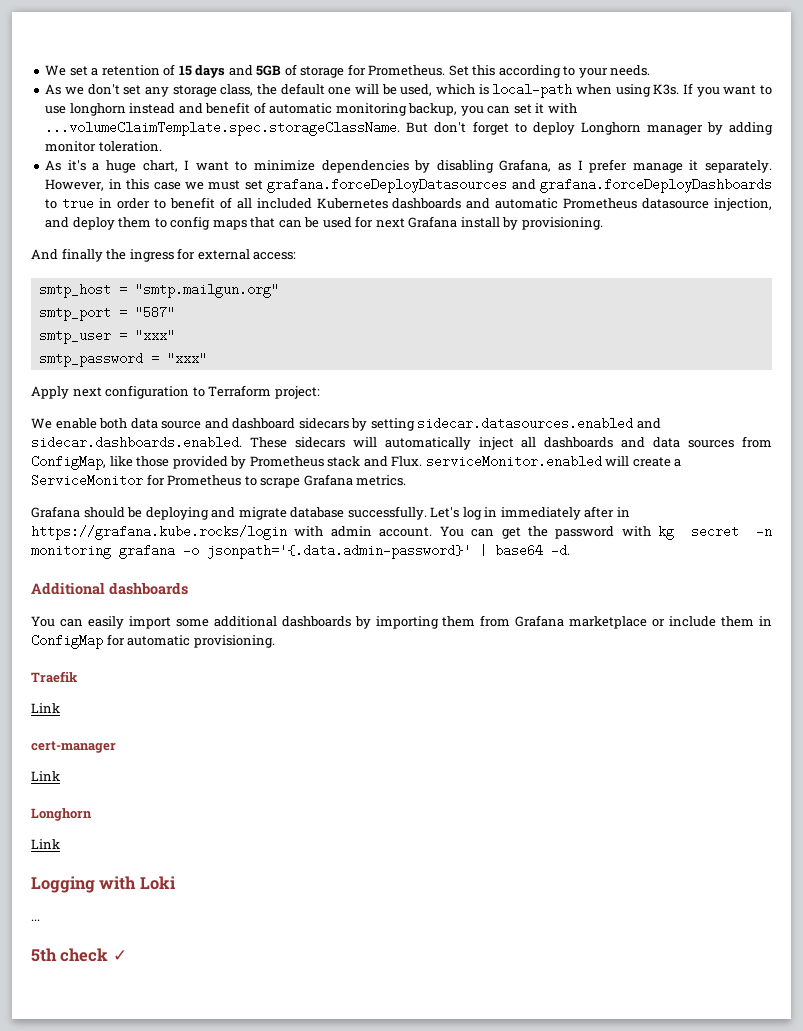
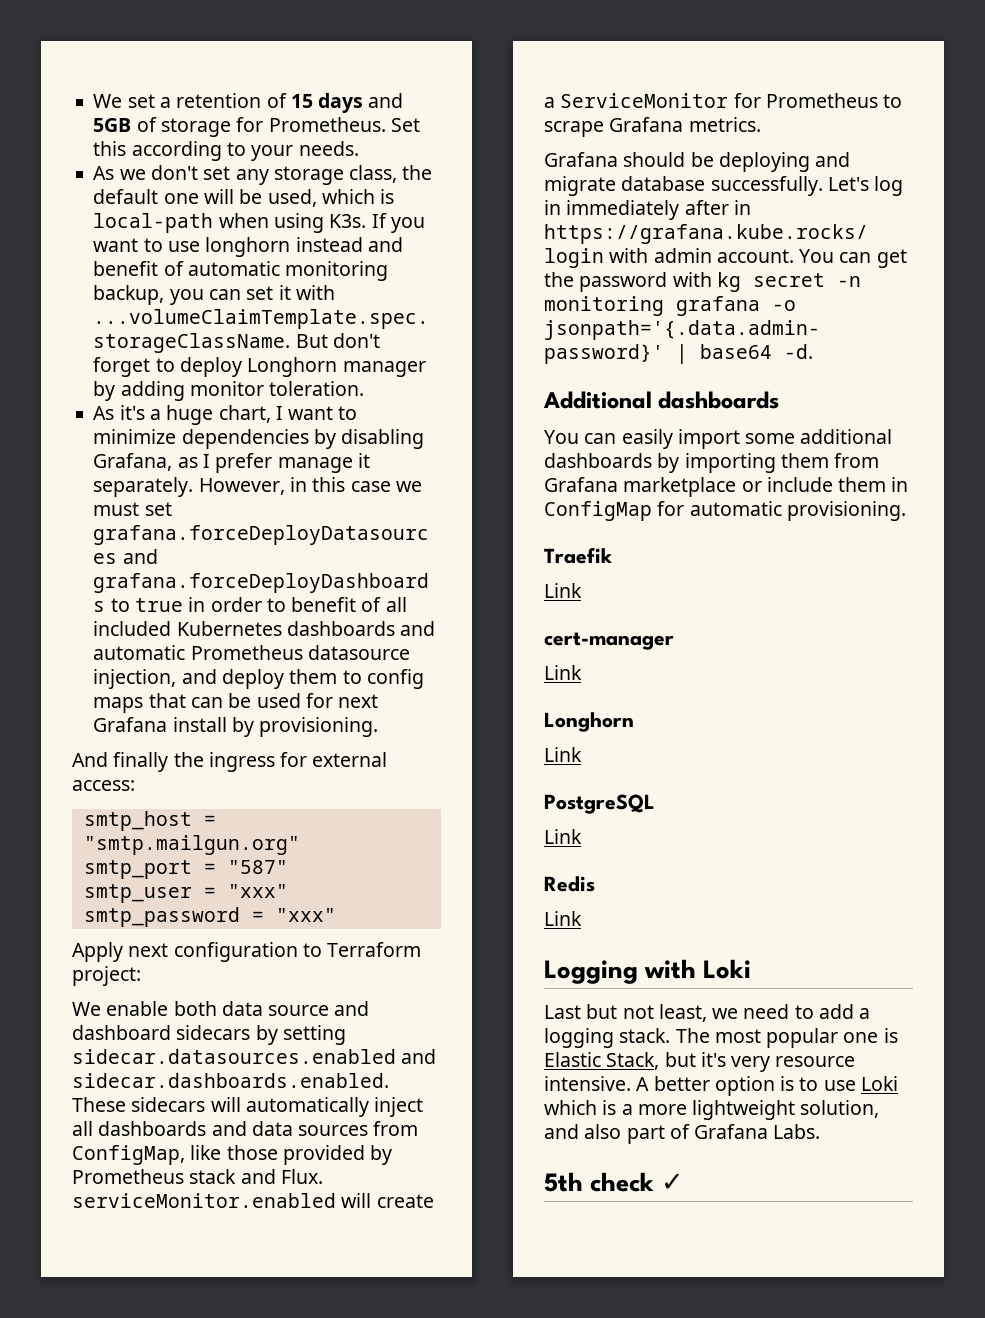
+ PostgreSQL
+ Link
+ Redis
+ Link
- ...
+ Last but not least, we need to add a logging stack. The most popular one is Elastic Stack, but it's very resource intensive. A better option is to use Loki which is a more lightweight solution, and also part of Grafana Labs.

